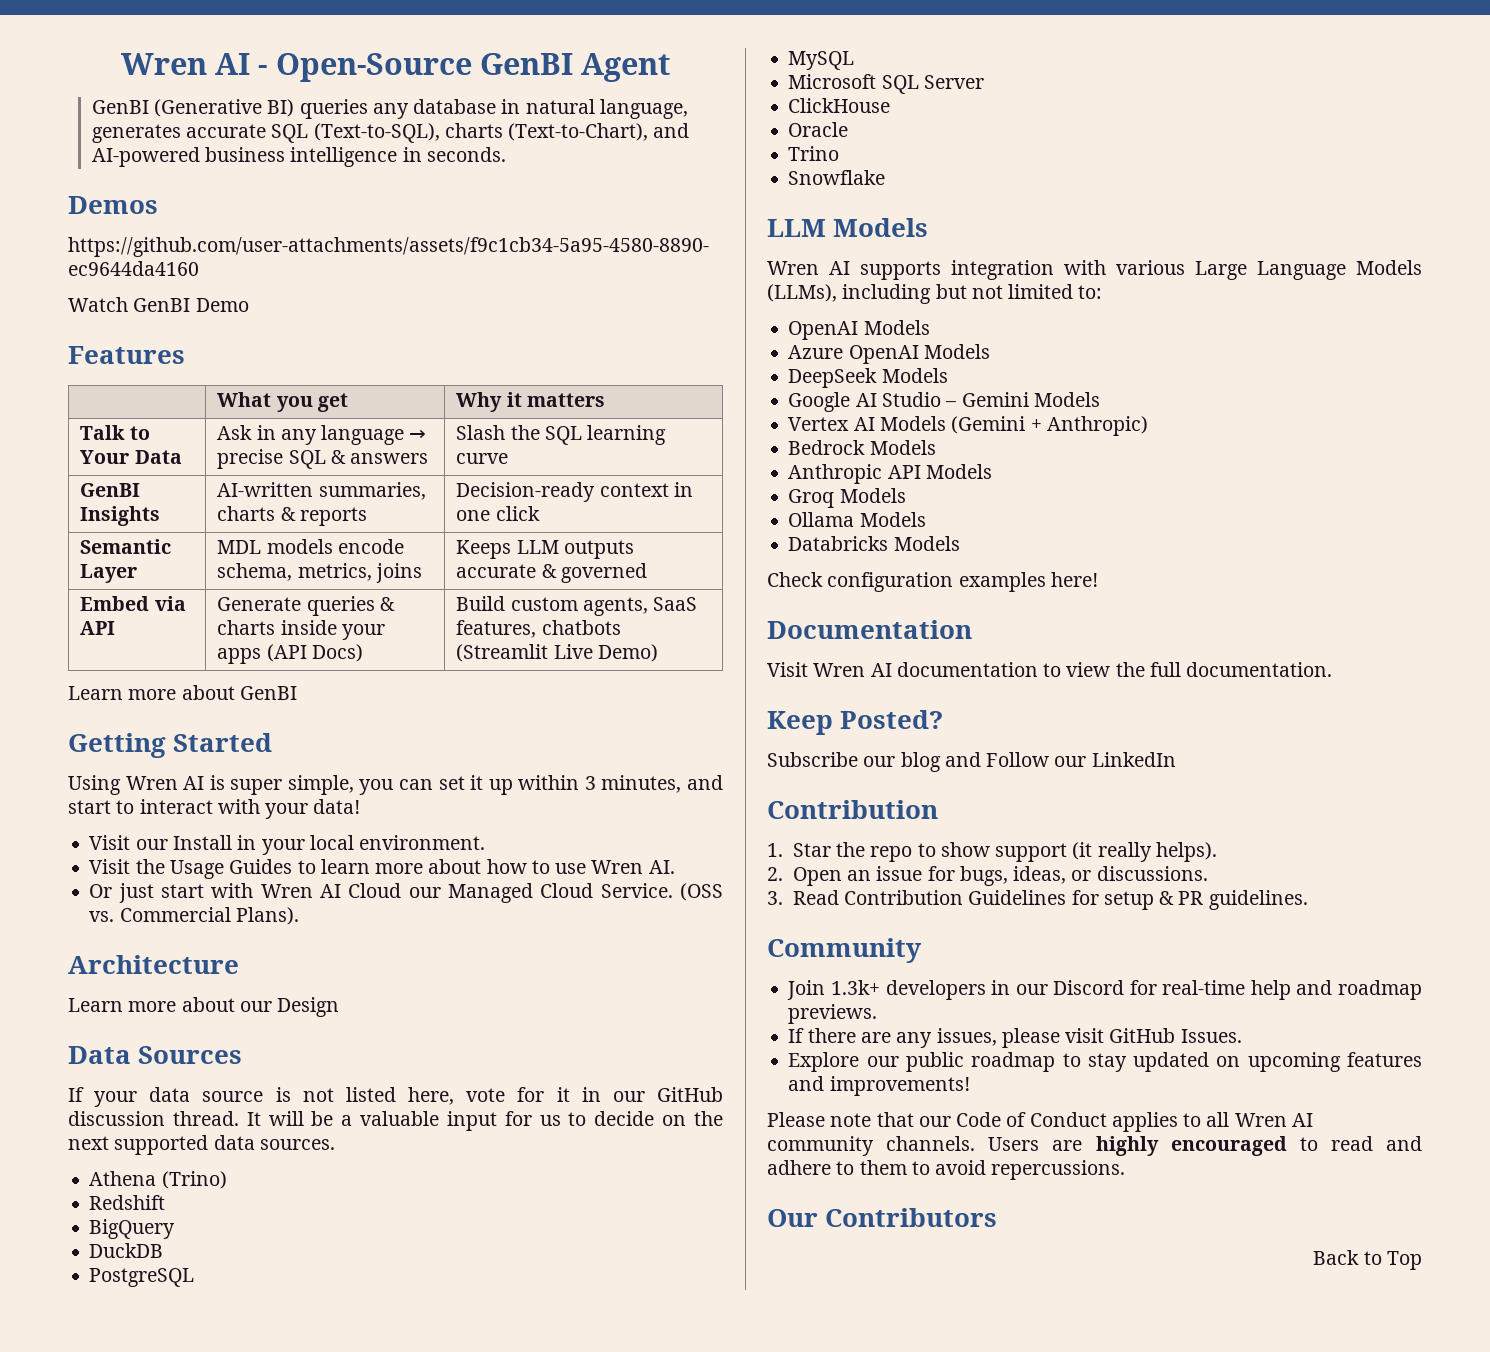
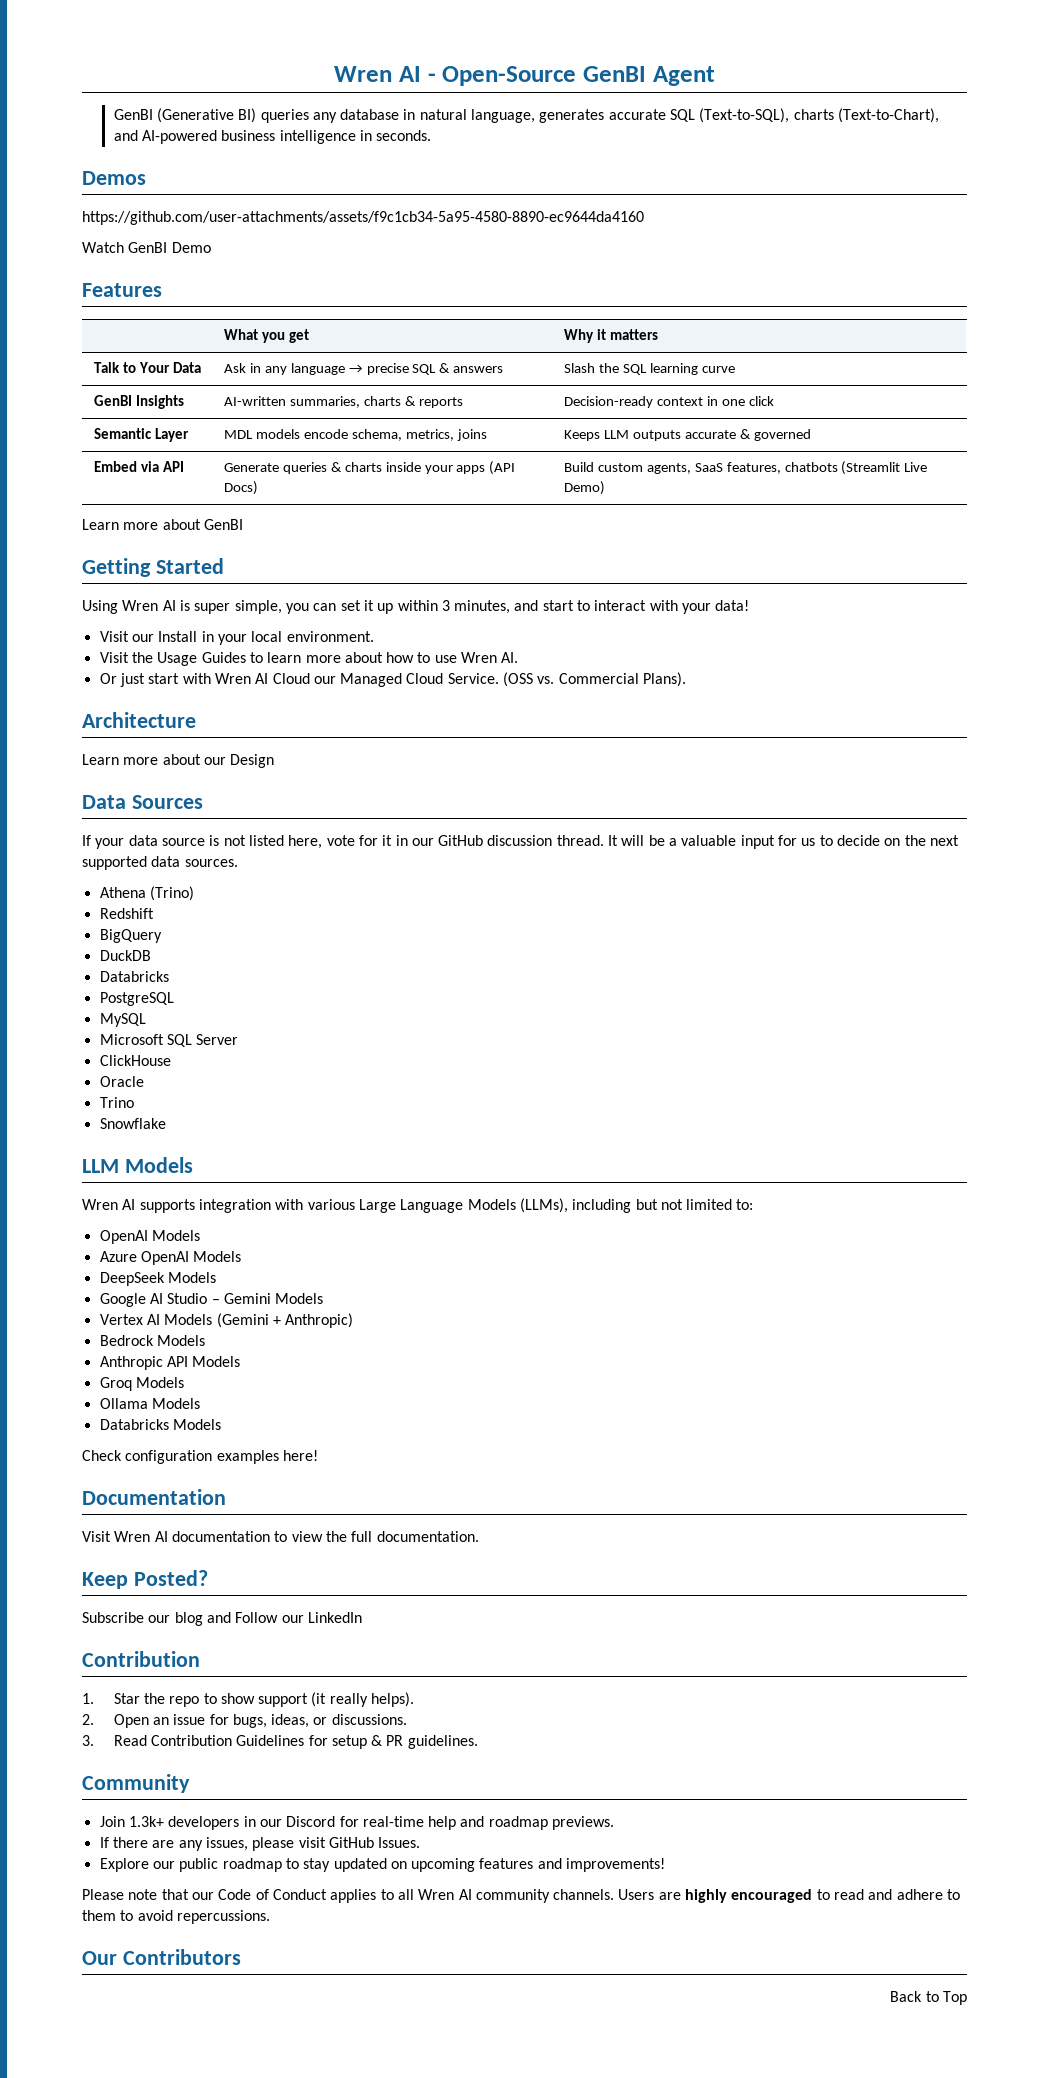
  DuckDB
+ Databricks

